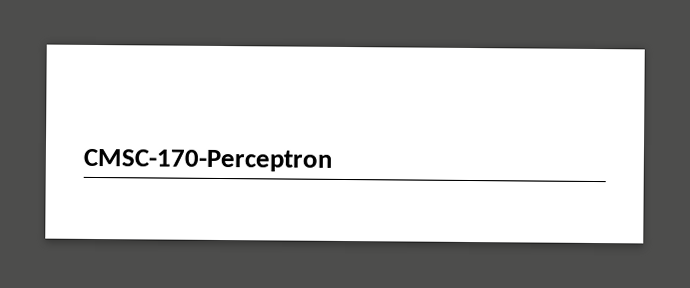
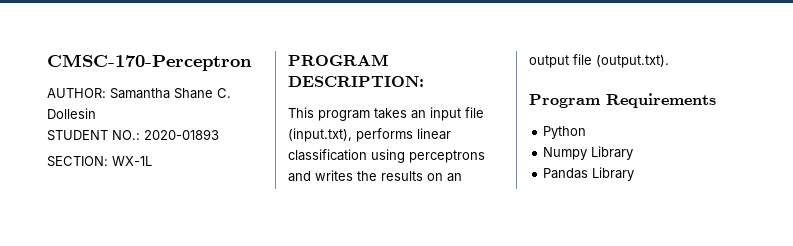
+ AUTHOR: Samantha Shane C. Dollesin
+ STUDENT NO.: 2020-01893
+ SECTION: WX-1L
+ PROGRAM DESCRIPTION:
+ This program takes an input file (input.txt), performs linear classification using perceptrons and writes the results on an output file (output.txt).
+ Program Requirements
+ Python
+ Numpy Library
+ Pandas Library

